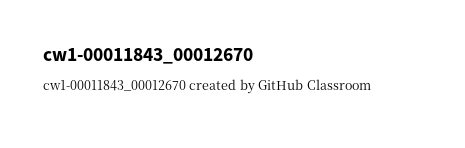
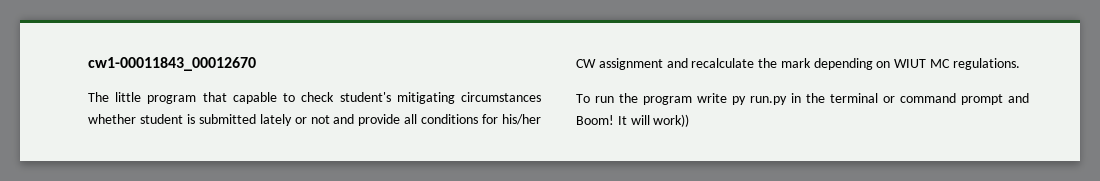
- cw1-00011843_00012670 created by GitHub Classroom
+ The little program that capable to check student's mitigating circumstances whether student is submitted lately or not and provide all conditions for his/her CW assignment and recalculate the mark depending on WIUT MC regulations.
+ To run the program write py run.py in the terminal or command prompt and Boom! It will work))

